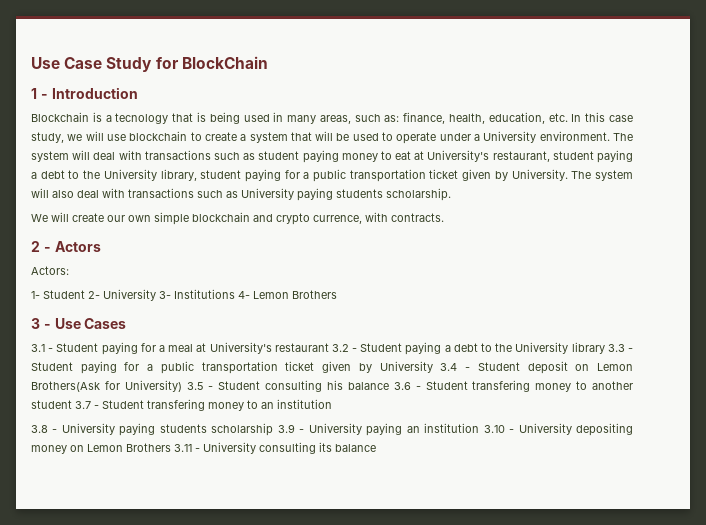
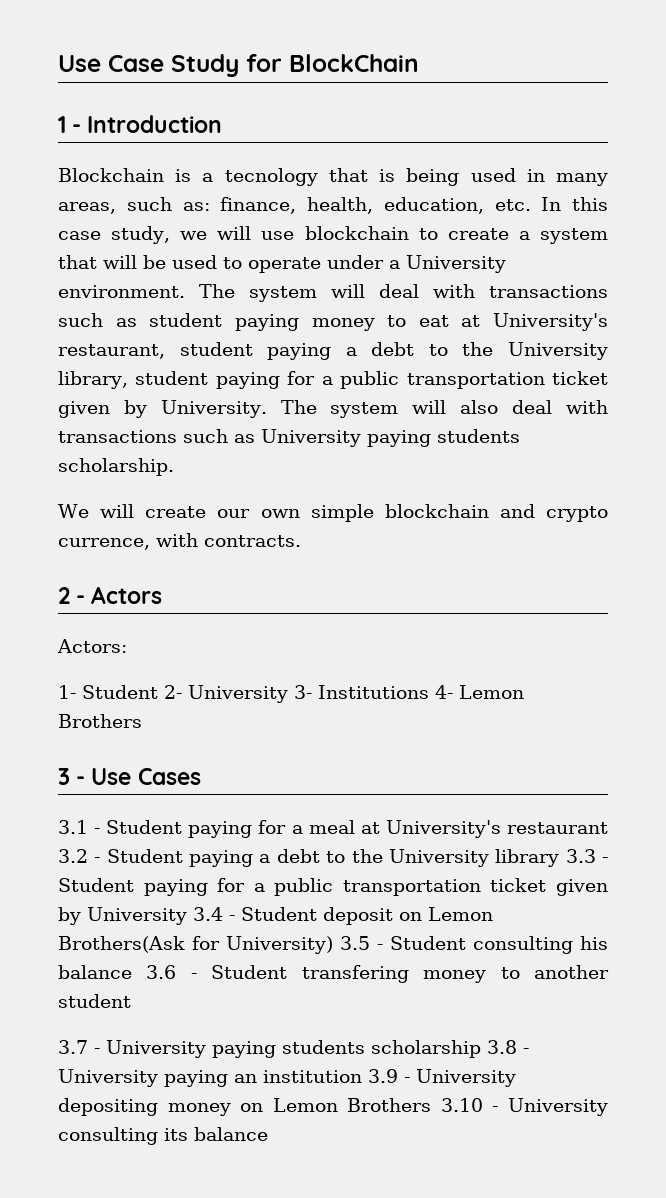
- 3.1 - Student paying for a meal at University's restaurant 3.2 - Student paying a debt to the University library 3.3 - Student paying for a public transportation ticket given by University 3.4 - Student deposit on Lemon Brothers(Ask for University) 3.5 - Student consulting his balance 3.6 - Student transfering money to another student 3.7 - Student transfering money to an institution
- 3.8 - University paying students scholarship 3.9 - University paying an institution 3.10 - University depositing money on Lemon Brothers 3.11 - University consulting its balance
+ 3.1 - Student paying for a meal at University's restaurant 3.2 - Student paying a debt to the University library 3.3 - Student paying for a public transportation ticket given by University 3.4 - Student deposit on Lemon Brothers(Ask for University) 3.5 - Student consulting his balance 3.6 - Student transfering money to another student
+ 3.7 - University paying students scholarship 3.8 - University paying an institution 3.9 - University depositing money on Lemon Brothers 3.10 - University consulting its balance

